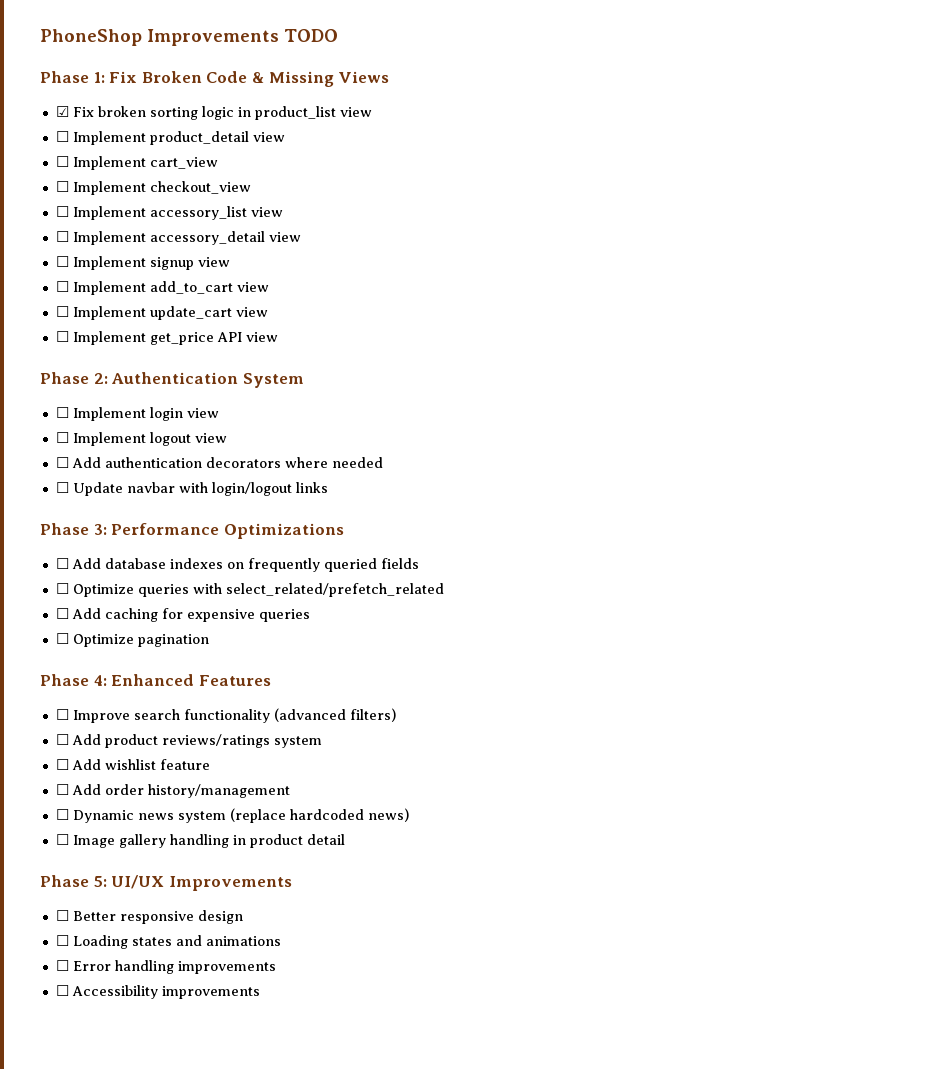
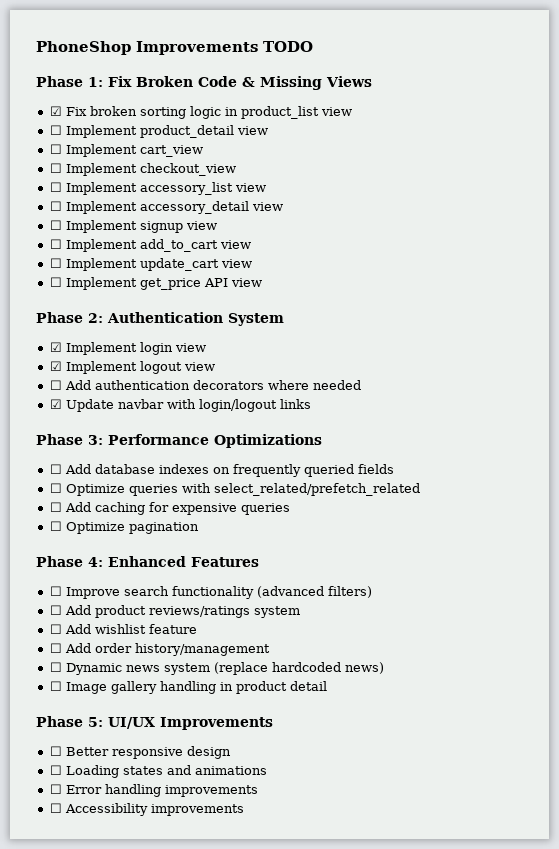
- ☐ Implement login view
+ ☑ Implement login view
- ☐ Implement logout view
+ ☑ Implement logout view
- ☐ Update navbar with login/logout links
+ ☑ Update navbar with login/logout links

